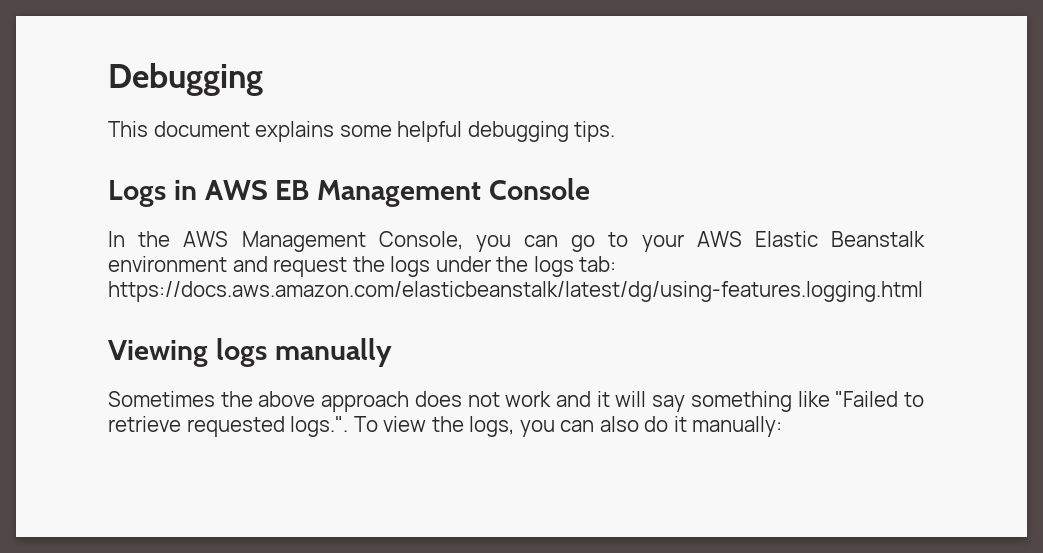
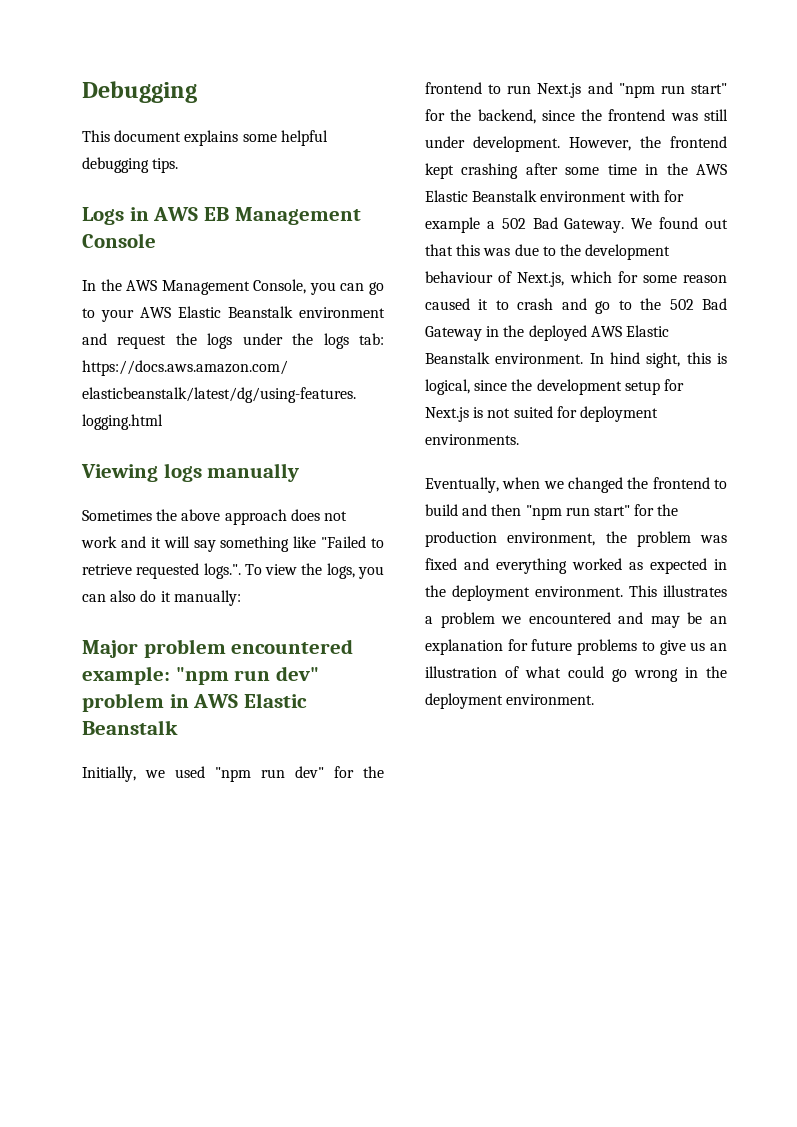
+ Major problem encountered example: "npm run dev" problem in AWS Elastic Beanstalk
+ Initially, we used "npm run dev" for the frontend to run Next.js and "npm run start" for the backend, since the frontend was still under development. However, the frontend kept crashing after some time in the AWS Elastic Beanstalk environment with for example a 502 Bad Gateway. We found out that this was due to the development behaviour of Next.js, which for some reason caused it to crash and go to the 502 Bad Gateway in the deployed AWS Elastic Beanstalk environment. In hind sight, this is logical, since the development setup for Next.js is not suited for deployment environments.
+ Eventually, when we changed the frontend to build and then "npm run start" for the production environment, the problem was fixed and everything worked as expected in the deployment environment. This illustrates a problem we encountered and may be an explanation for future problems to give us an illustration of what could go wrong in the deployment environment.

